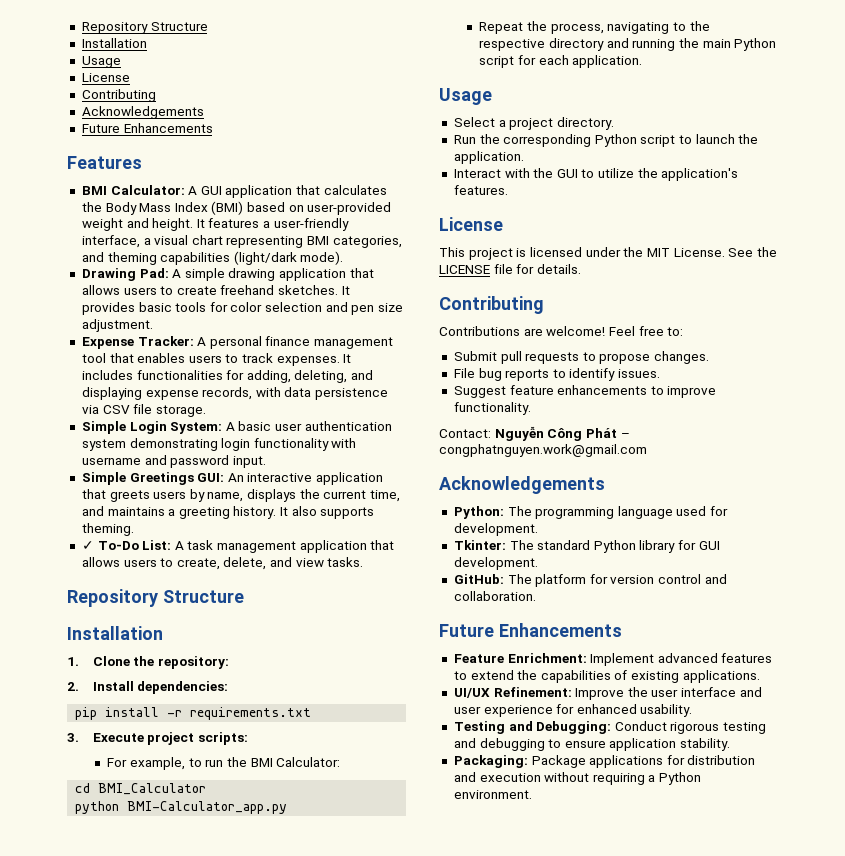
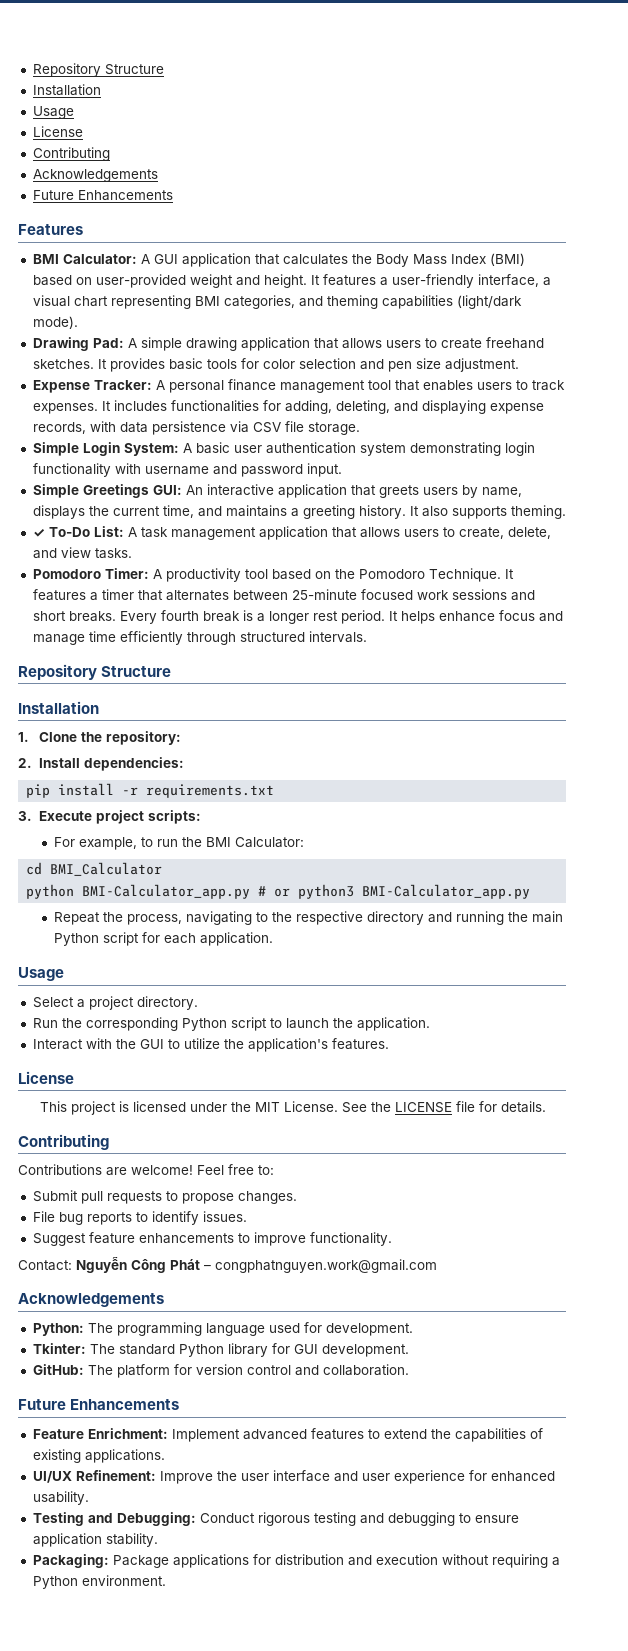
+ Pomodoro Timer: A productivity tool based on the Pomodoro Technique. It features a timer that alternates between 25-minute focused work sessions and short breaks. Every fourth break is a longer rest period. It helps enhance focus and manage time efficiently through structured intervals.
- python BMI-Calculator_app.py
+ python BMI-Calculator_app.py # or python3 BMI-Calculator_app.py

